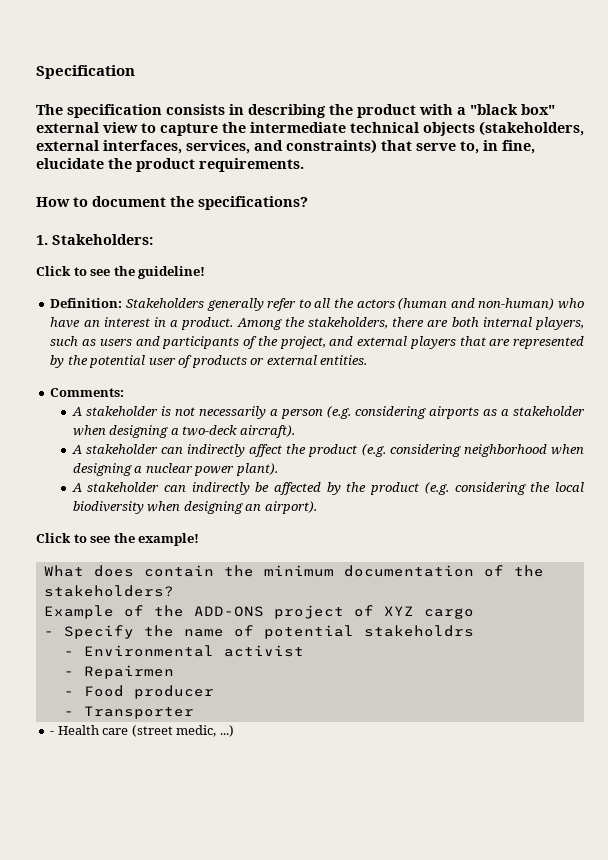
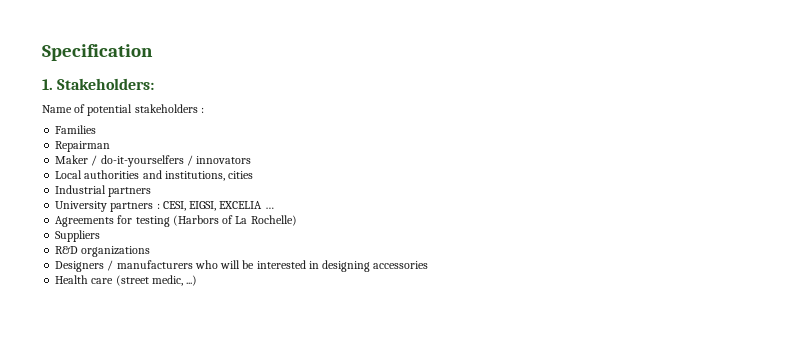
- The specification consists in describing the product with a "black box" external view to capture the intermediate technical objects (stakeholders, external interfaces, services, and constraints) that serve to, in fine, elucidate the product requirements.
- How to document the specifications?
  1. Stakeholders:
- Click to see the guideline!
- Definition: Stakeholders generally refer to all the actors (human and non-human) who have an interest in a product. Among the stakeholders, there are both internal players, such as users and participants of the project, and external players that are represented by the potential user of products or external entities.
- Comments:
- A stakeholder is not necessarily a person (e.g. considering airports as a stakeholder when designing a two-deck aircraft).
- A stakeholder can indirectly affect the product (e.g. considering neighborhood when designing a nuclear power plant).
- A stakeholder can indirectly be affected by the product (e.g. considering the local biodiversity when designing an airport).
- Click to see the example!
- What does contain the minimum documentation of the stakeholders?
- Example of the ADD-ONS project of XYZ cargo
- - Specify the name of potential stakeholdrs
- - Environmental activist
- - Repairmen
- - Food producer
- - Transporter
- - Health care (street medic, ...)
+ Name of potential stakeholders :
+ Families
+ Repairman
+ Maker / do-it-yourselfers / innovators
+ Local authorities and institutions, cities
+ Industrial partners
+ University partners : CESI, EIGSI, EXCELIA …
+ Agreements for testing (Harbors of La Rochelle)
+ Suppliers
+ R&D organizations
+ Designers / manufacturers who will be interested in designing accessories
+ Health care (street medic, ...)

